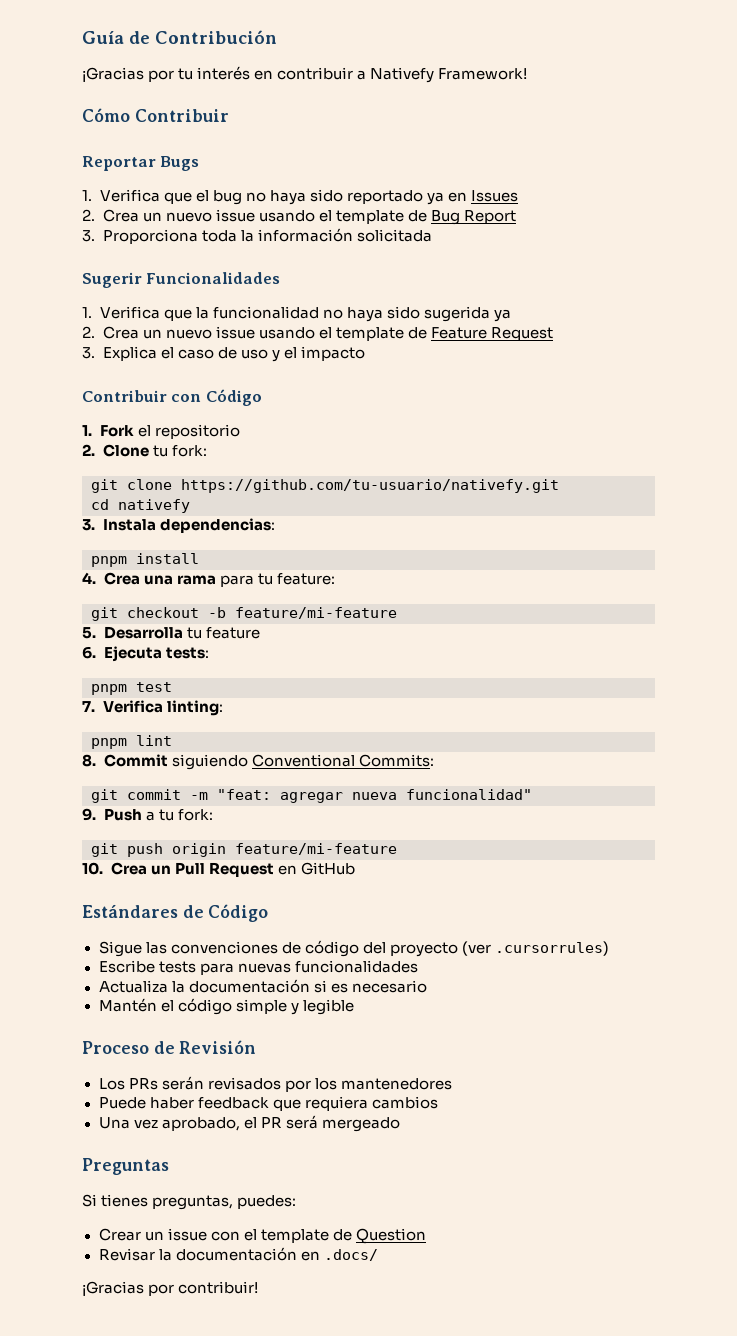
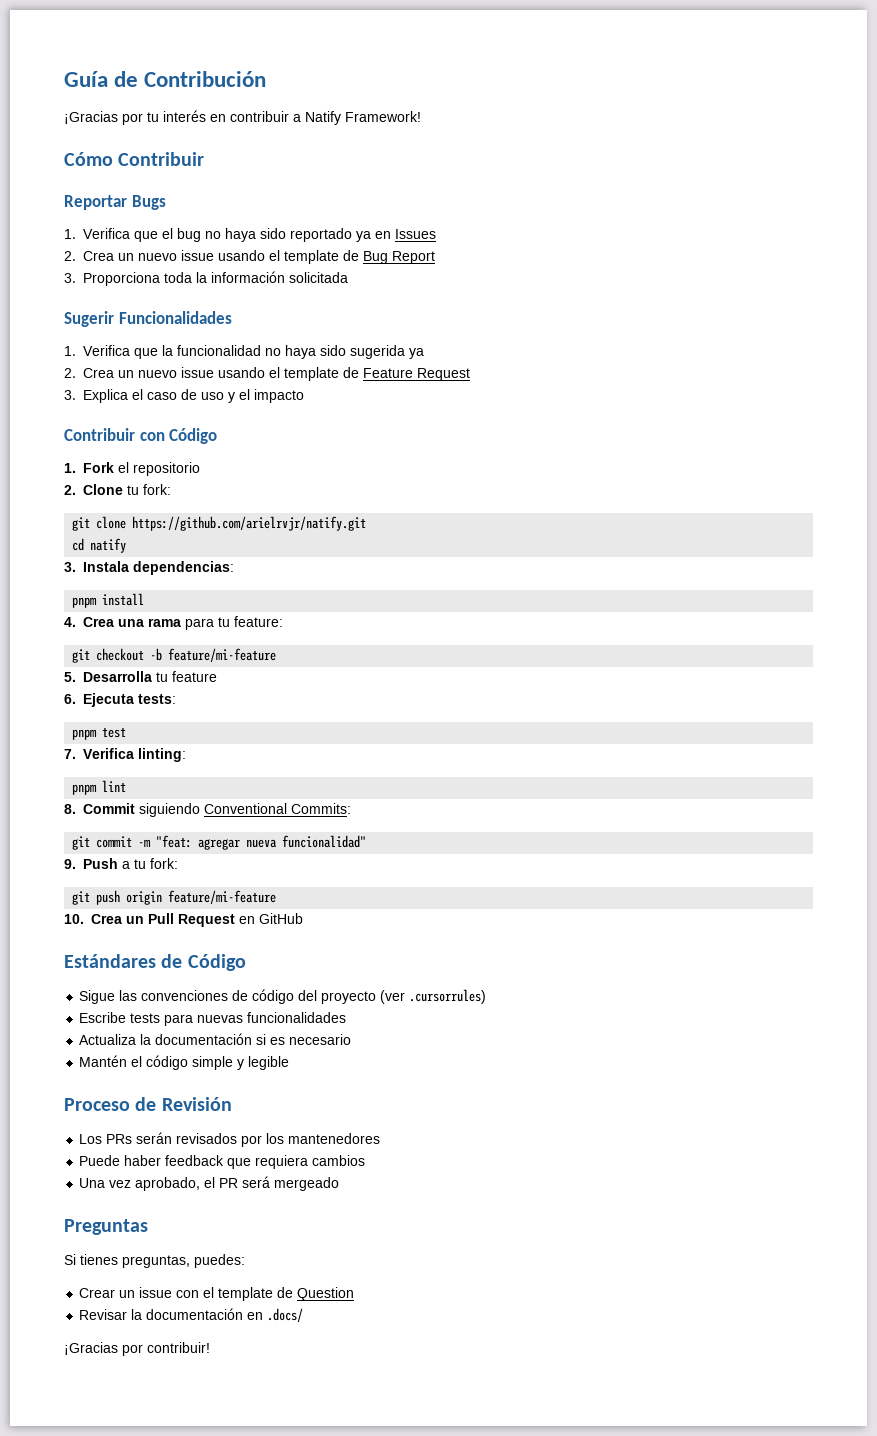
- ¡Gracias por tu interés en contribuir a Nativefy Framework!
+ ¡Gracias por tu interés en contribuir a Natify Framework!
- git clone https://github.com/tu-usuario/nativefy.git
+ git clone https://github.com/arielrvjr/natify.git
- cd nativefy
+ cd natify

